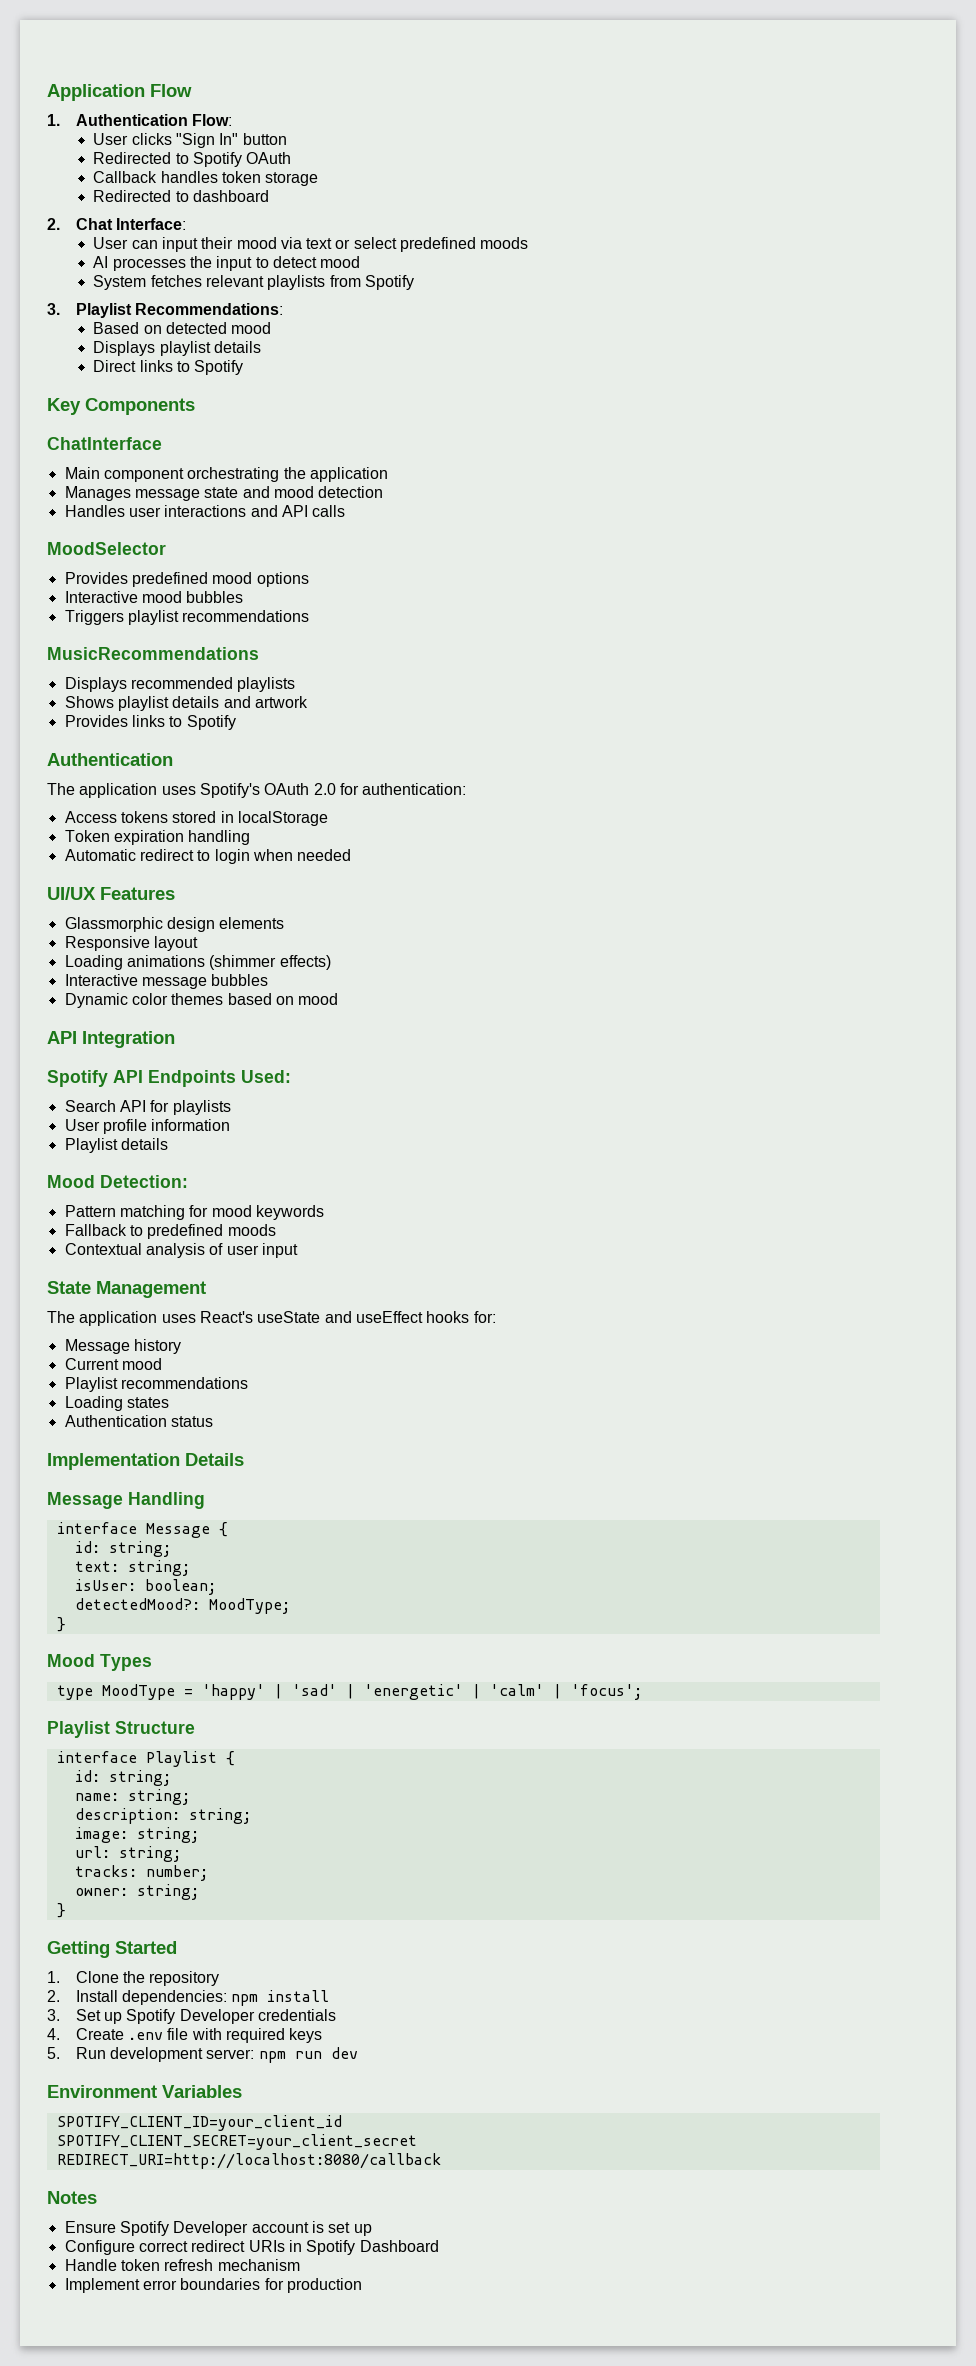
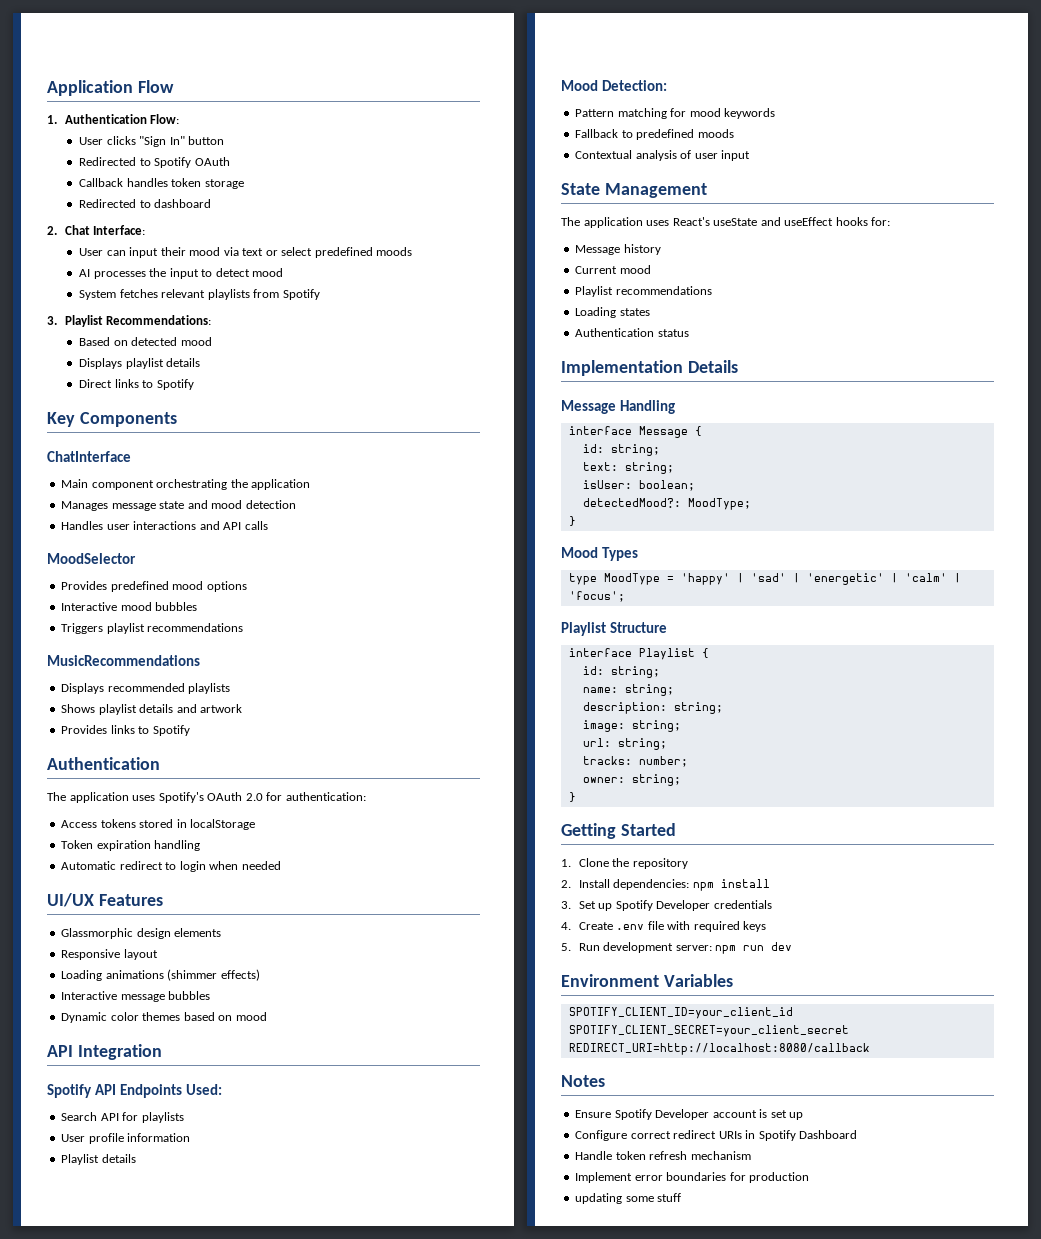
+ updating some stuff

